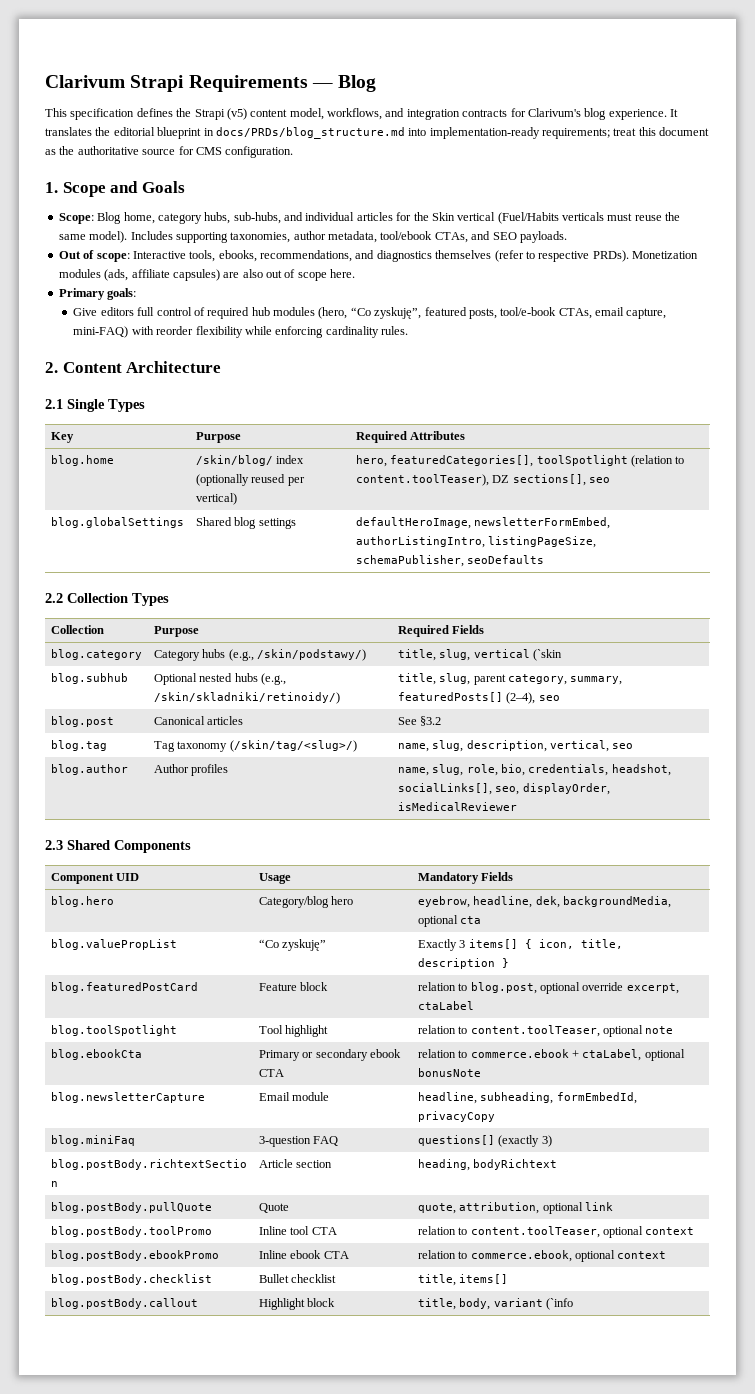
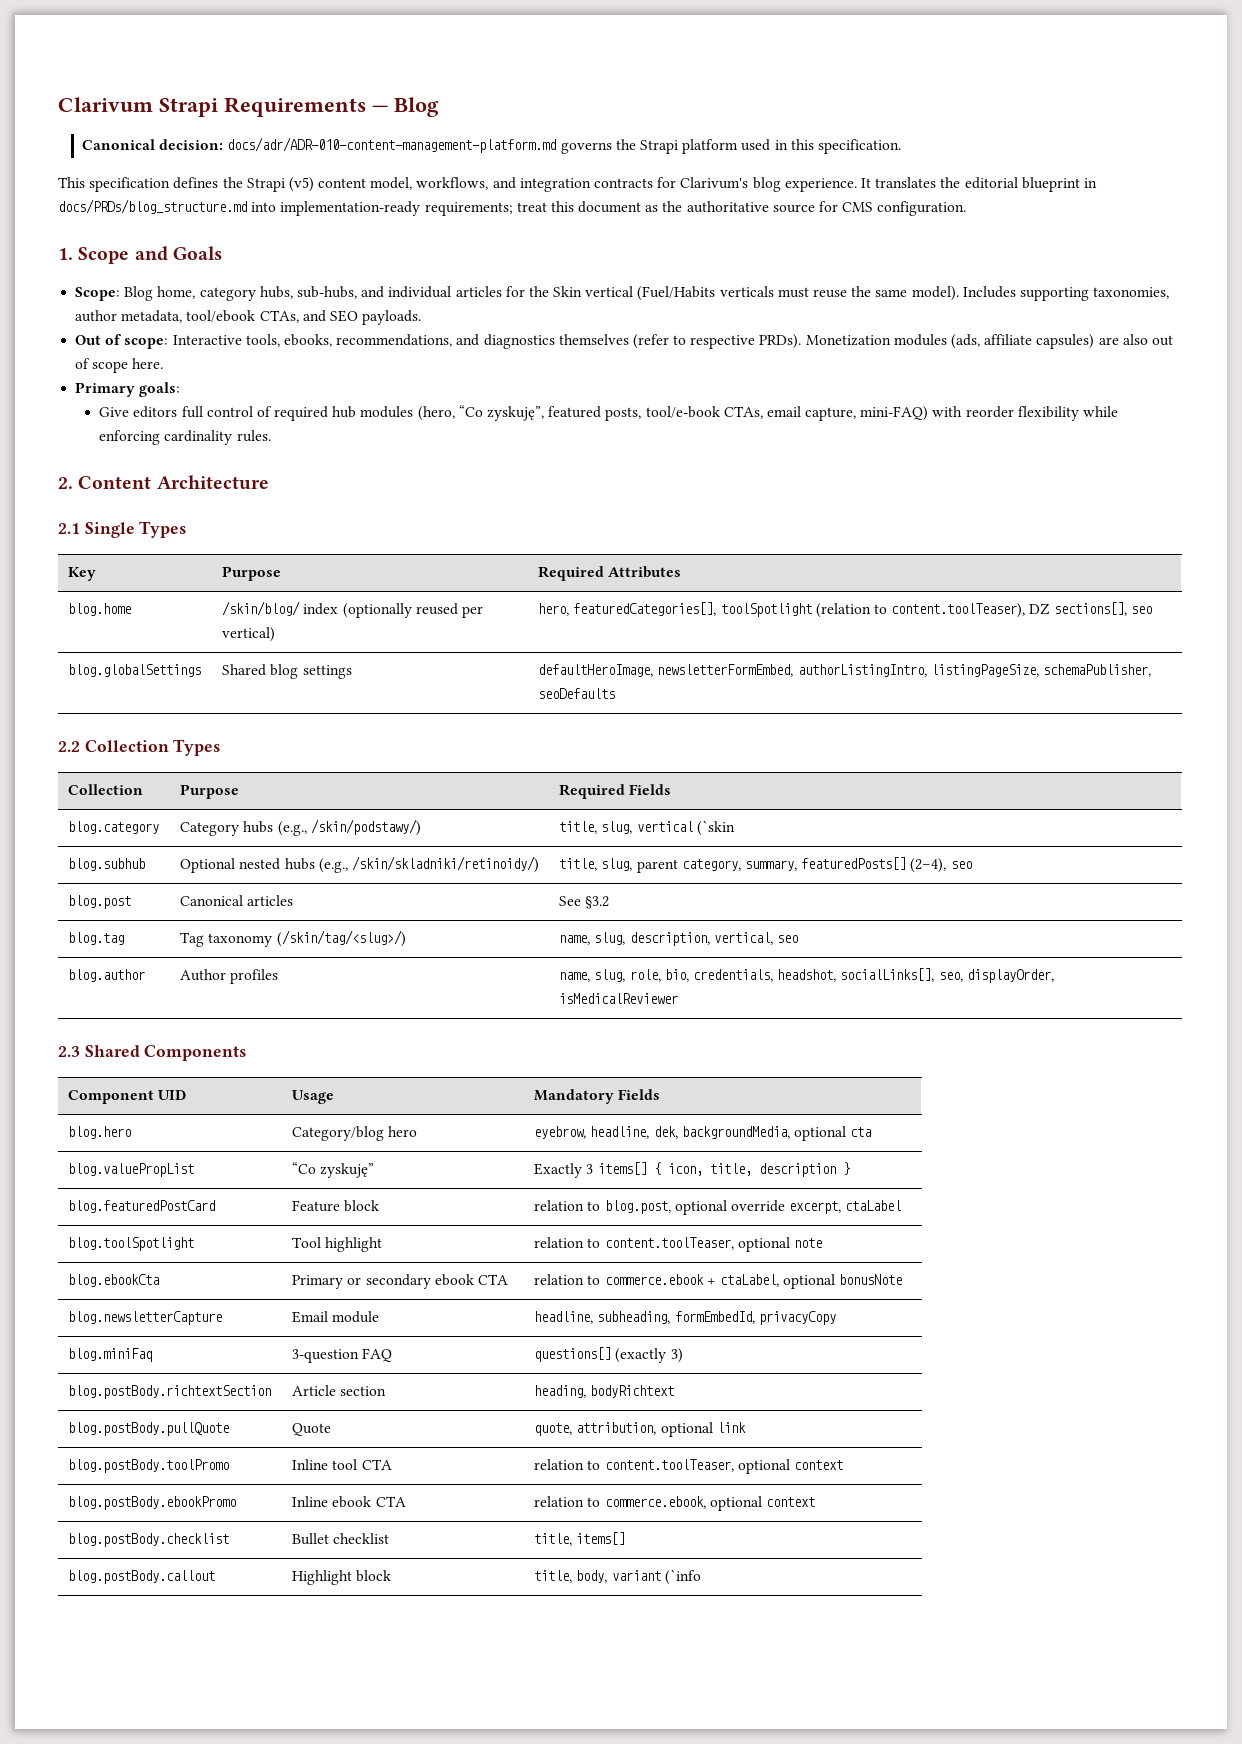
+ Canonical decision: docs/adr/ADR-010-content-management-platform.md governs the Strapi platform used in this specification.

